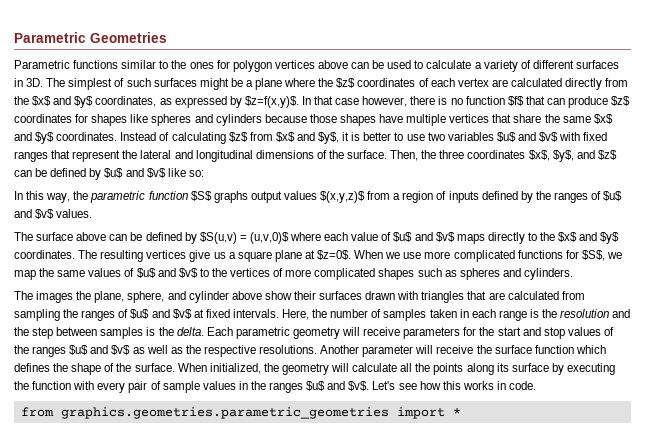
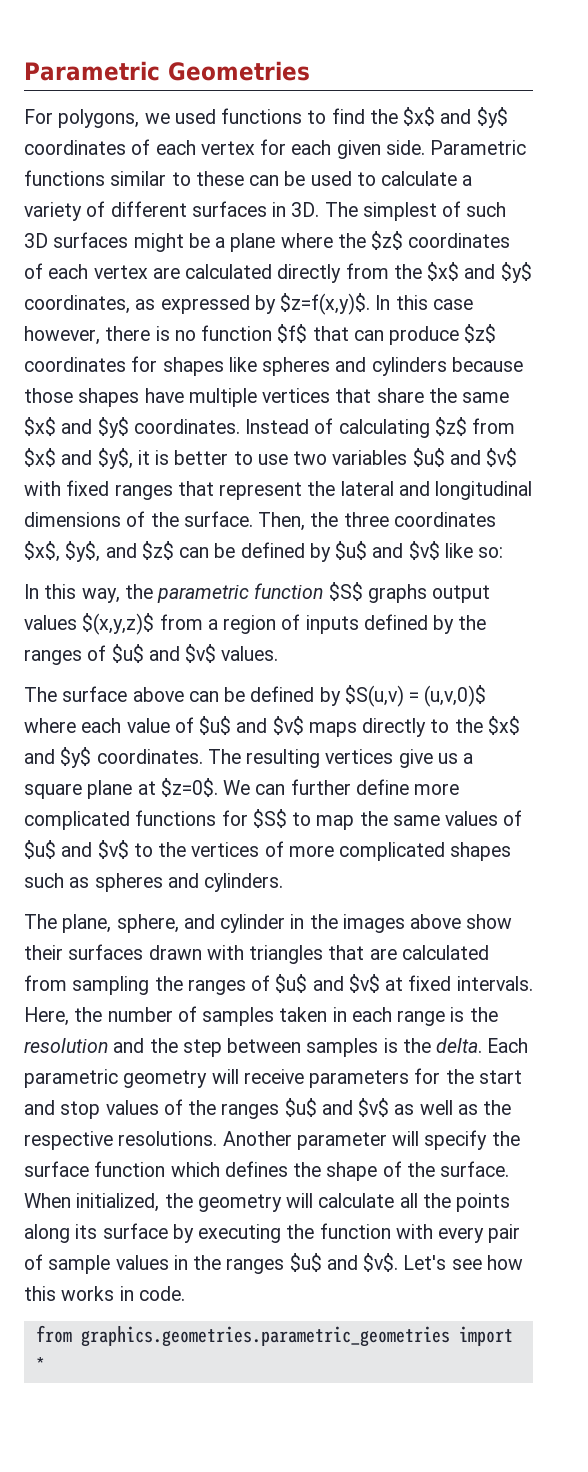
- Parametric functions similar to the ones for polygon vertices above can be used to calculate a variety of different surfaces in 3D.
+ For polygons, we used functions to find the $x$ and $y$ coordinates of each vertex for each given side. Parametric functions similar to these can be used to calculate a variety of different surfaces in 3D.
- The simplest of such surfaces might be a plane where the $z$ coordinates of each vertex are calculated directly from the $x$ and $y$ coordinates, as expressed by $z=f(x,y)$.
+ The simplest of such 3D surfaces might be a plane where the $z$ coordinates of each vertex are calculated directly from the $x$ and $y$ coordinates, as expressed by $z=f(x,y)$.
- In that case however, there is no function $f$ that can produce $z$ coordinates for shapes like spheres and cylinders because those shapes have multiple vertices that share the same $x$ and $y$ coordinates.
+ In this case however, there is no function $f$ that can produce $z$ coordinates for shapes like spheres and cylinders because those shapes have multiple vertices that share the same $x$ and $y$ coordinates.
- When we use more complicated functions for $S$, we map the same values of $u$ and $v$ to the vertices of more complicated shapes such as spheres and cylinders.
+ We can further define more complicated functions for $S$ to map the same values of $u$ and $v$ to the vertices of more complicated shapes such as spheres and cylinders.
- The images the plane, sphere, and cylinder above show their surfaces drawn with triangles that are calculated from sampling the ranges of $u$ and $v$ at fixed intervals.
+ The plane, sphere, and cylinder in the images above show their surfaces drawn with triangles that are calculated from sampling the ranges of $u$ and $v$ at fixed intervals.
- Another parameter will receive the surface function which defines the shape of the surface.
+ Another parameter will specify the surface function which defines the shape of the surface.

